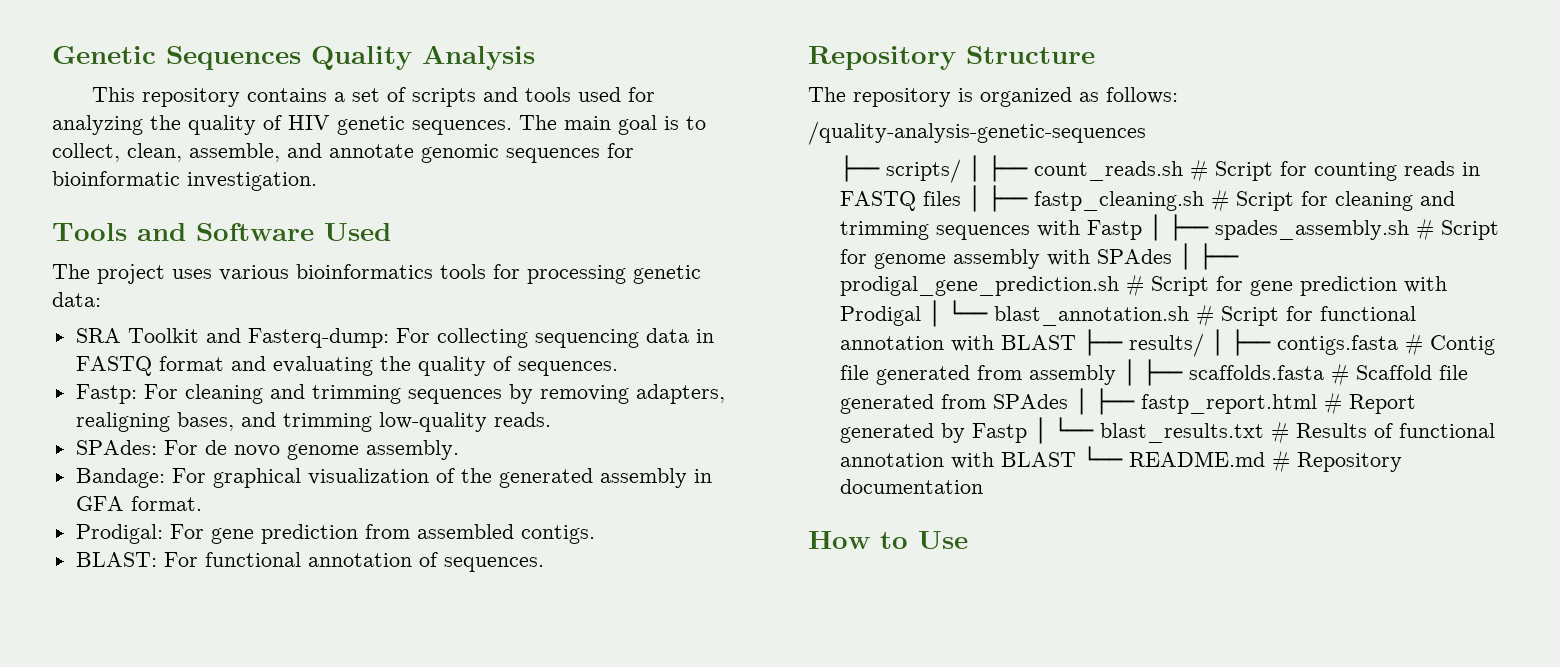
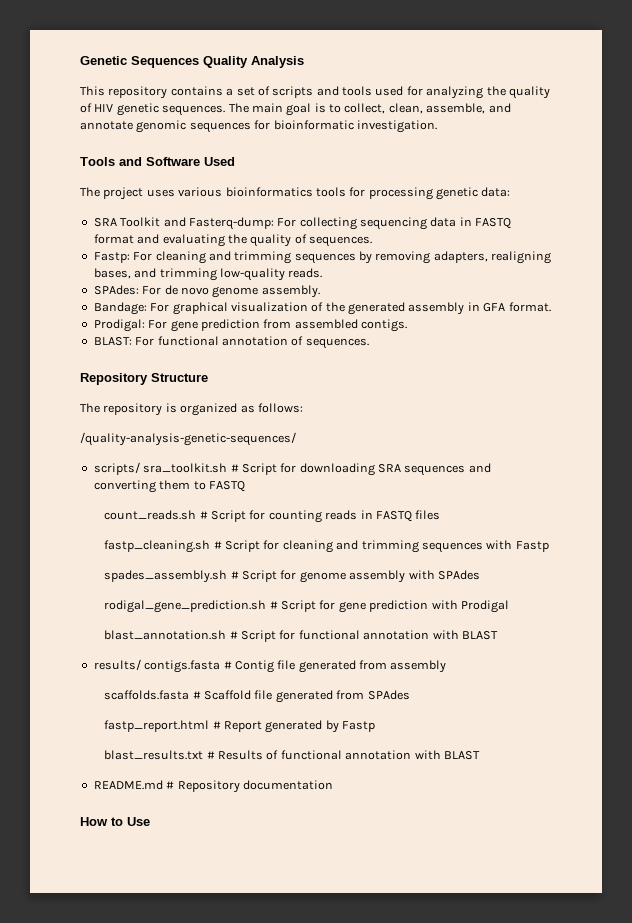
- /quality-analysis-genetic-sequences
- ├── scripts/ │ ├── count_reads.sh # Script for counting reads in FASTQ files │ ├── fastp_cleaning.sh # Script for cleaning and trimming sequences with Fastp │ ├── spades_assembly.sh # Script for genome assembly with SPAdes │ ├── prodigal_gene_prediction.sh # Script for gene prediction with Prodigal │ └── blast_annotation.sh # Script for functional annotation with BLAST ├── results/ │ ├── contigs.fasta # Contig file generated from assembly │ ├── scaffolds.fasta # Scaffold file generated from SPAdes │ ├── fastp_report.html # Report generated by Fastp │ └── blast_results.txt # Results of functional annotation with BLAST └── README.md # Repository documentation
+ /quality-analysis-genetic-sequences/
+ scripts/ sra_toolkit.sh # Script for downloading SRA sequences and converting them to FASTQ
+ count_reads.sh # Script for counting reads in FASTQ files
+ fastp_cleaning.sh # Script for cleaning and trimming sequences with Fastp
+ spades_assembly.sh # Script for genome assembly with SPAdes
+ rodigal_gene_prediction.sh # Script for gene prediction with Prodigal
+ blast_annotation.sh # Script for functional annotation with BLAST
+ results/ contigs.fasta # Contig file generated from assembly
+ scaffolds.fasta # Scaffold file generated from SPAdes
+ fastp_report.html # Report generated by Fastp
+ blast_results.txt # Results of functional annotation with BLAST
+ README.md # Repository documentation

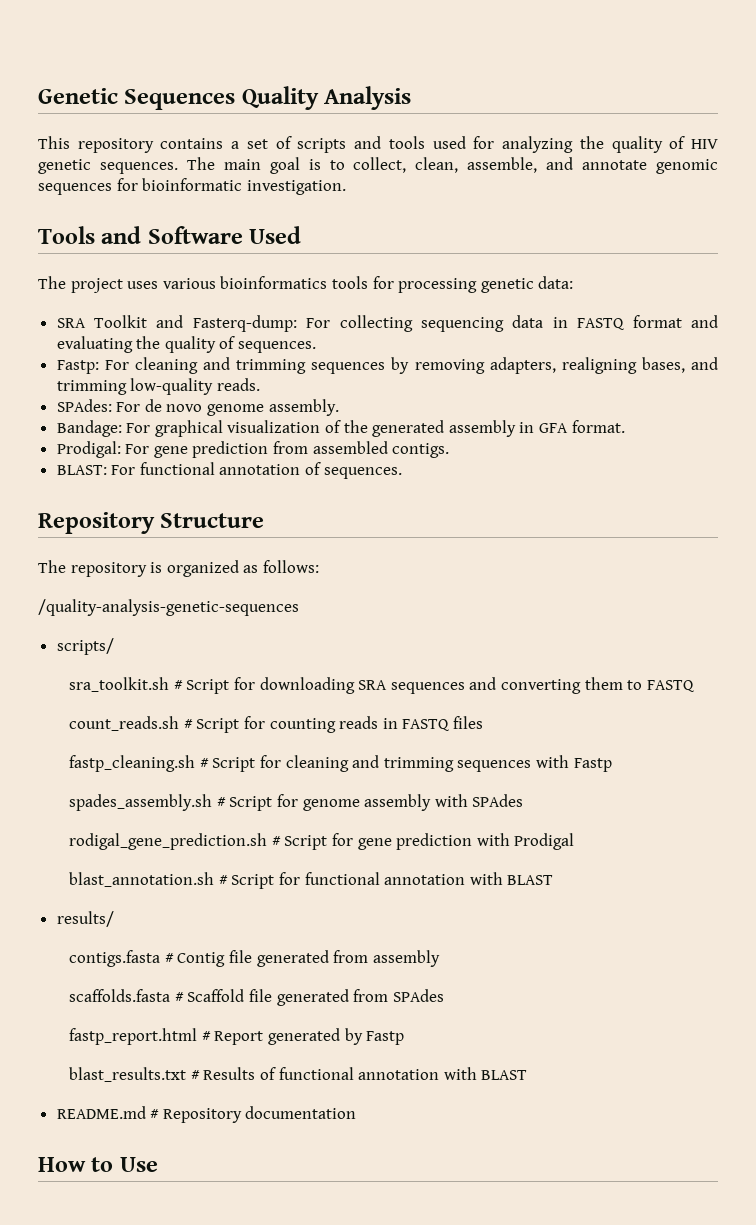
- /quality-analysis-genetic-sequences/
+ /quality-analysis-genetic-sequences
- scripts/ sra_toolkit.sh # Script for downloading SRA sequences and converting them to FASTQ
+ scripts/
+ sra_toolkit.sh # Script for downloading SRA sequences and converting them to FASTQ
- results/ contigs.fasta # Contig file generated from assembly
+ results/
+ contigs.fasta # Contig file generated from assembly

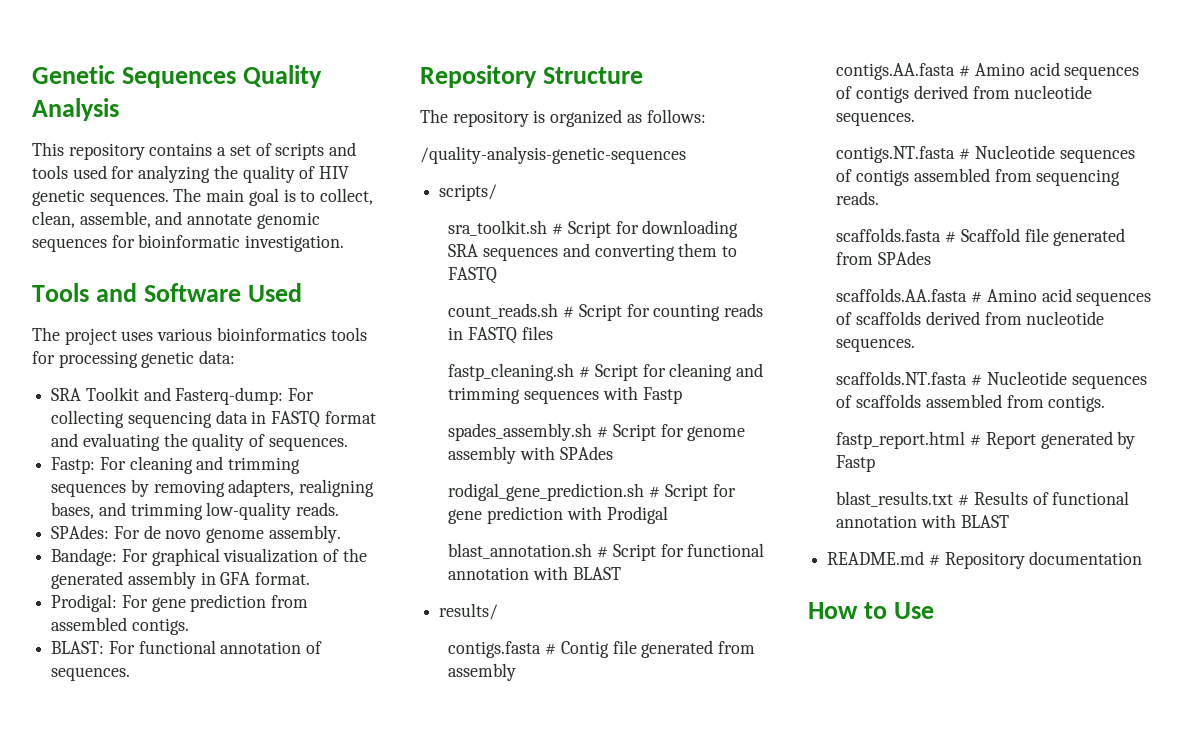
+ contigs.AA.fasta # Amino acid sequences of contigs derived from nucleotide sequences.
+ contigs.NT.fasta # Nucleotide sequences of contigs assembled from sequencing reads.
+ scaffolds.AA.fasta # Amino acid sequences of scaffolds derived from nucleotide sequences.
+ scaffolds.NT.fasta # Nucleotide sequences of scaffolds assembled from contigs.

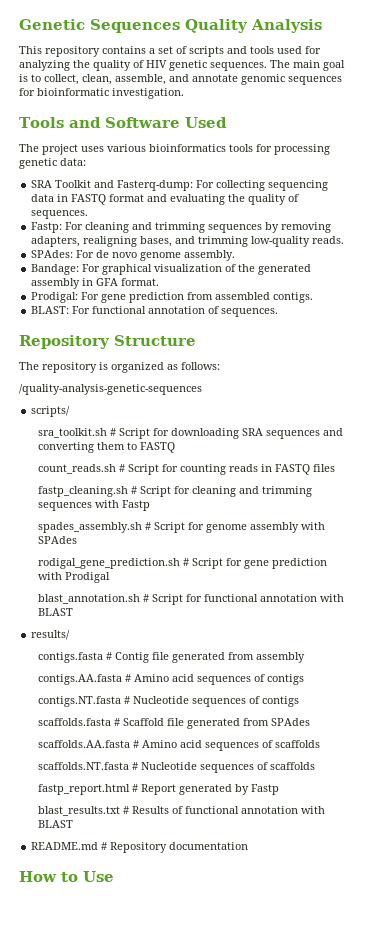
- contigs.AA.fasta # Amino acid sequences of contigs derived from nucleotide sequences.
+ contigs.AA.fasta # Amino acid sequences of contigs
- contigs.NT.fasta # Nucleotide sequences of contigs assembled from sequencing reads.
+ contigs.NT.fasta # Nucleotide sequences of contigs
- scaffolds.AA.fasta # Amino acid sequences of scaffolds derived from nucleotide sequences.
+ scaffolds.AA.fasta # Amino acid sequences of scaffolds
- scaffolds.NT.fasta # Nucleotide sequences of scaffolds assembled from contigs.
+ scaffolds.NT.fasta # Nucleotide sequences of scaffolds

